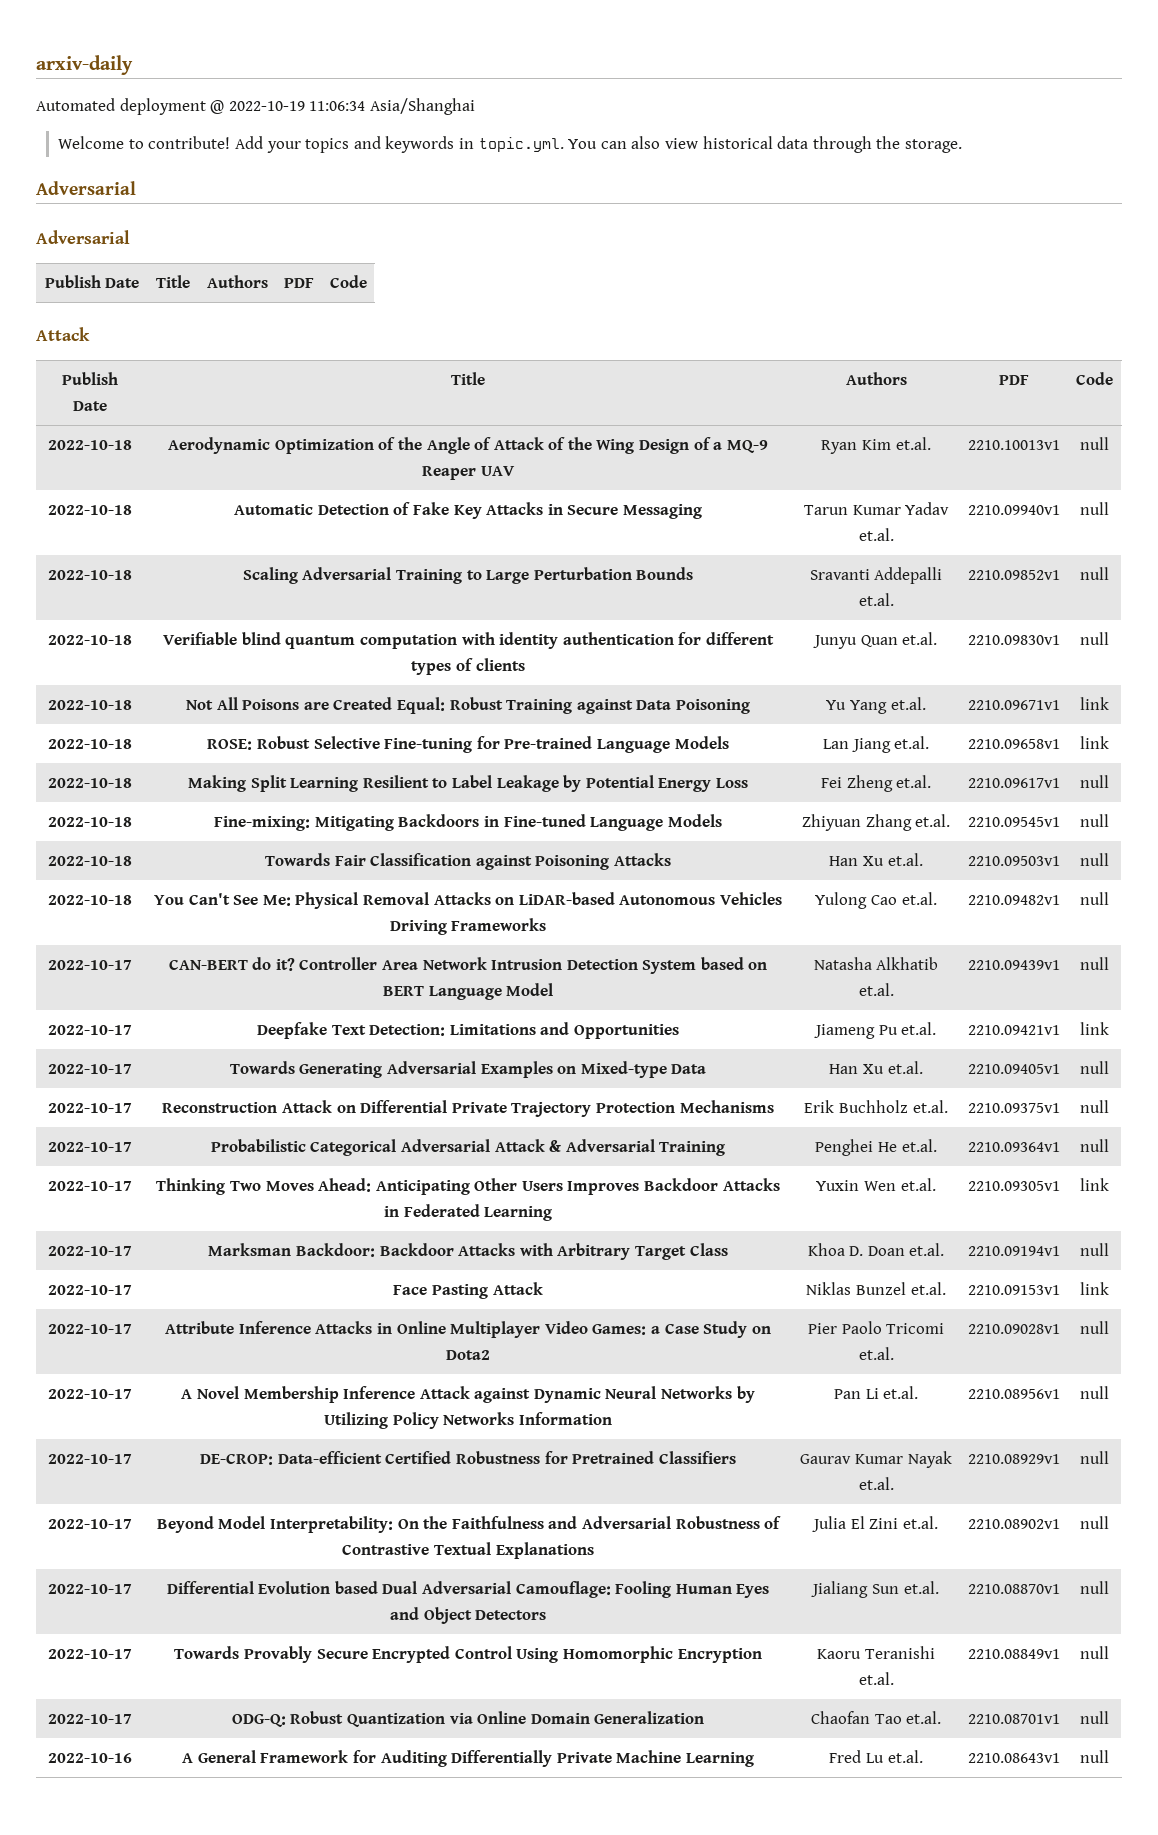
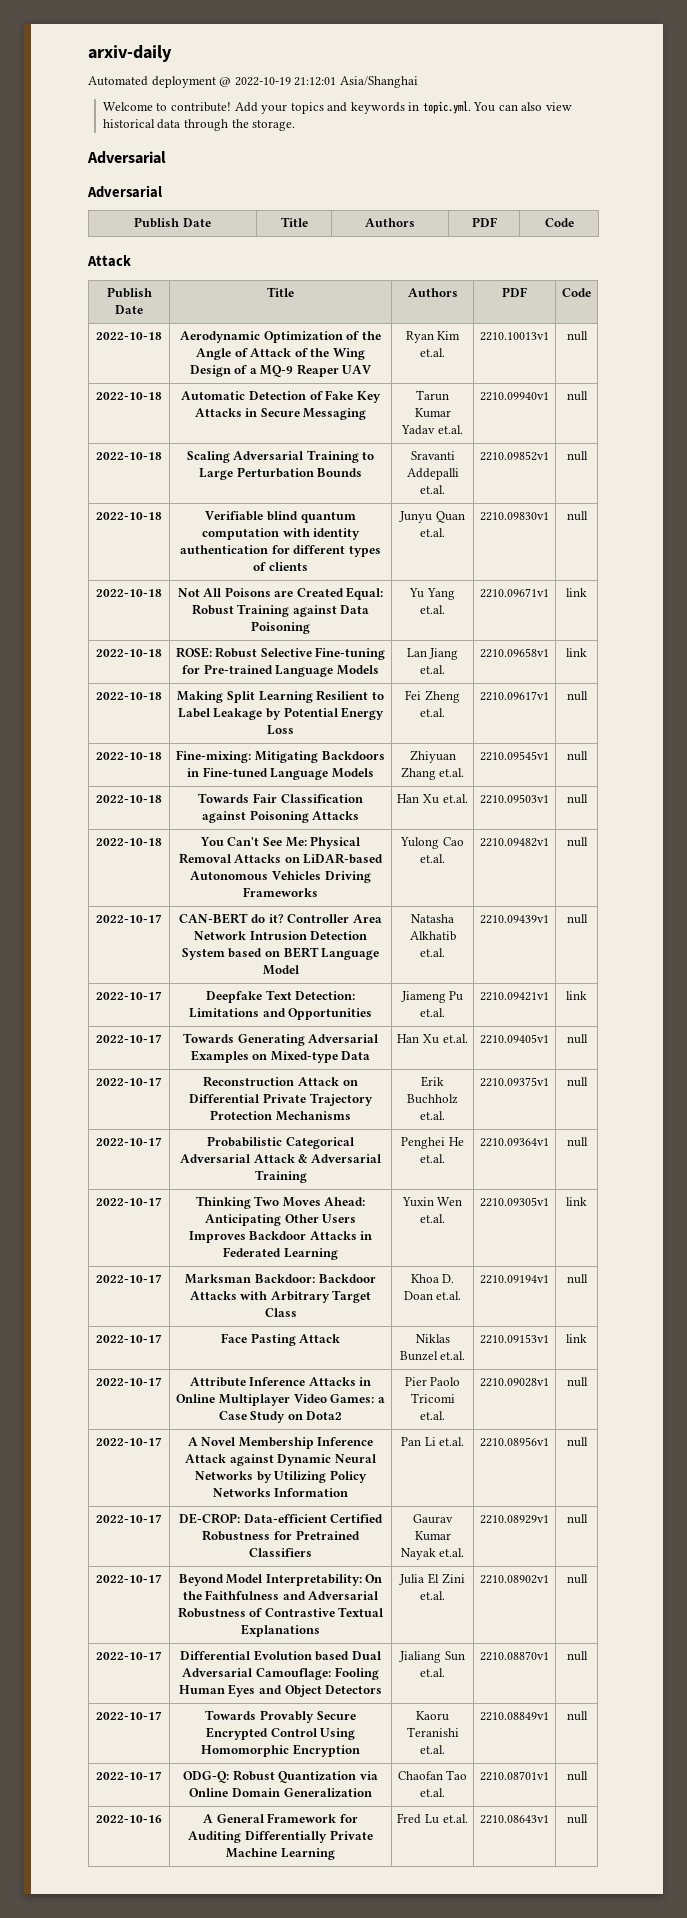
- Automated deployment @ 2022-10-19 11:06:34 Asia/Shanghai
+ Automated deployment @ 2022-10-19 21:12:01 Asia/Shanghai

